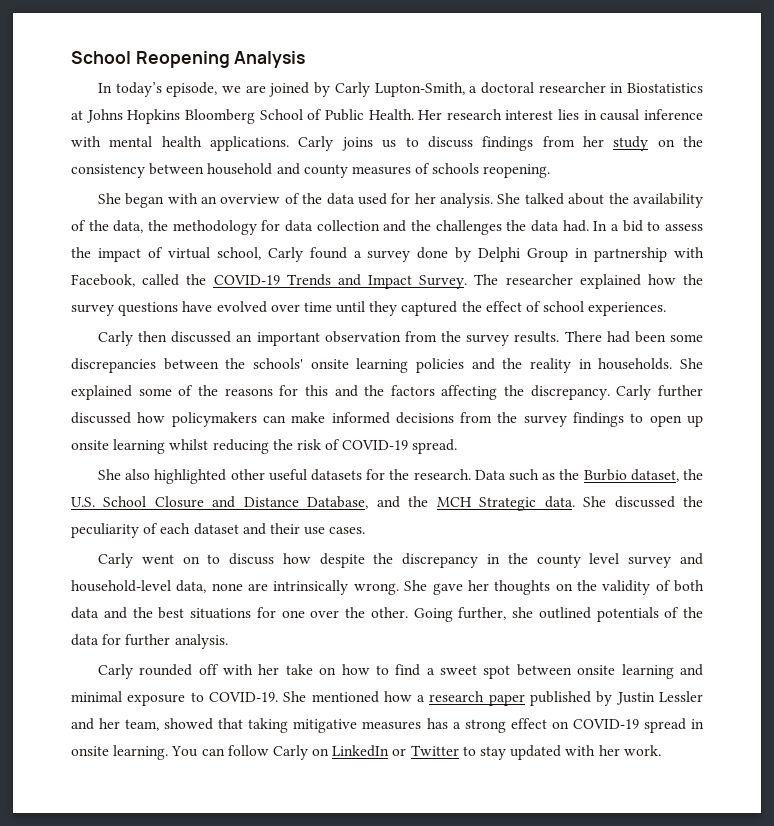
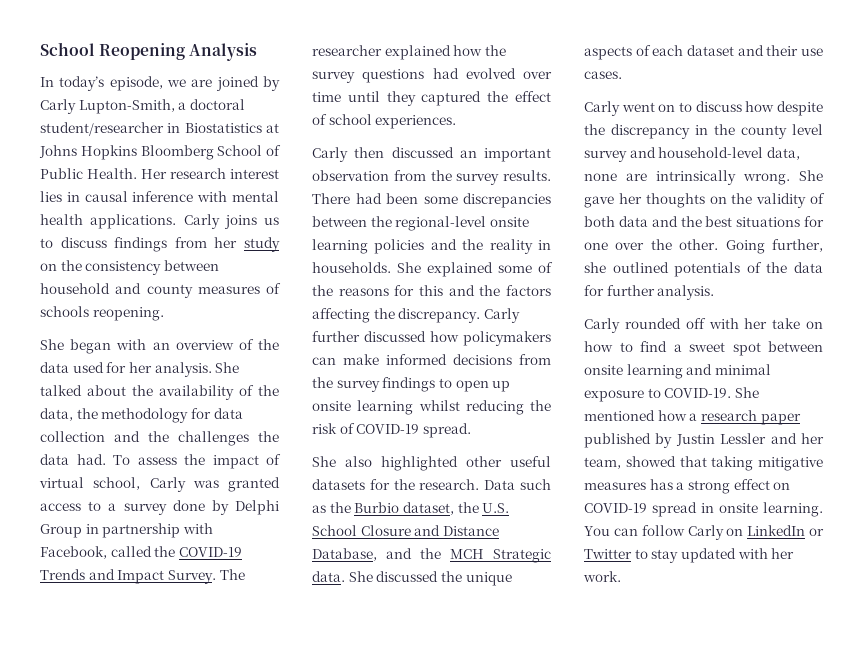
- In today’s episode, we are joined by Carly Lupton-Smith, a doctoral researcher in Biostatistics at Johns Hopkins Bloomberg School of Public Health.
+ In today’s episode, we are joined by Carly Lupton-Smith, a doctoral student/researcher in Biostatistics at Johns Hopkins Bloomberg School of Public Health.
- In a bid to assess the impact of virtual school, Carly found a survey done by Delphi Group in partnership with Facebook, called the COVID-19 Trends and Impact Survey.
+ To assess the impact of virtual school, Carly was granted access to a survey done by Delphi Group in partnership with Facebook, called the COVID-19 Trends and Impact Survey.
- The researcher explained how the survey questions have evolved over time until they captured the effect of school experiences.
+ The researcher explained how the survey questions had evolved over time until they captured the effect of school experiences.
- There had been some discrepancies between the schools' onsite learning policies and the reality in households.
+ There had been some discrepancies between the regional-level onsite learning policies and the reality in households.
- She discussed the peculiarity of each dataset and their use cases.
+ She discussed the unique aspects of each dataset and their use cases.

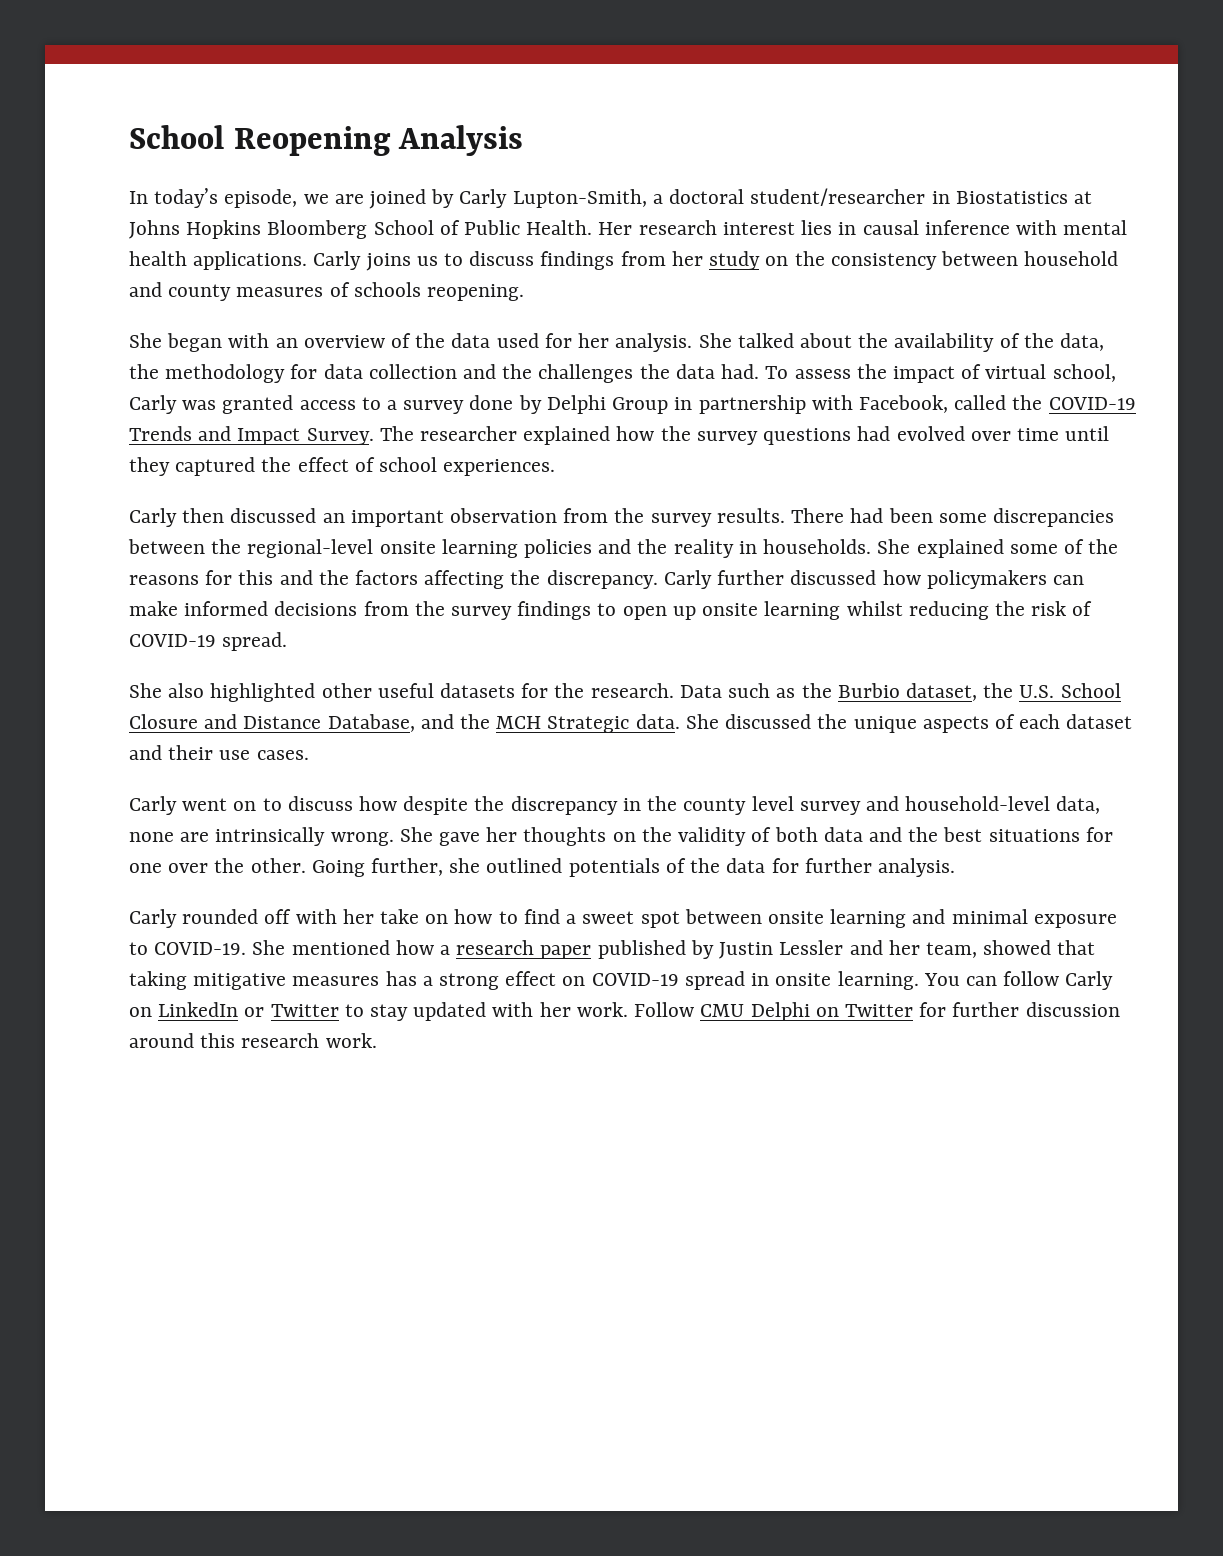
+ Follow CMU Delphi on Twitter for further discussion around this research work.

